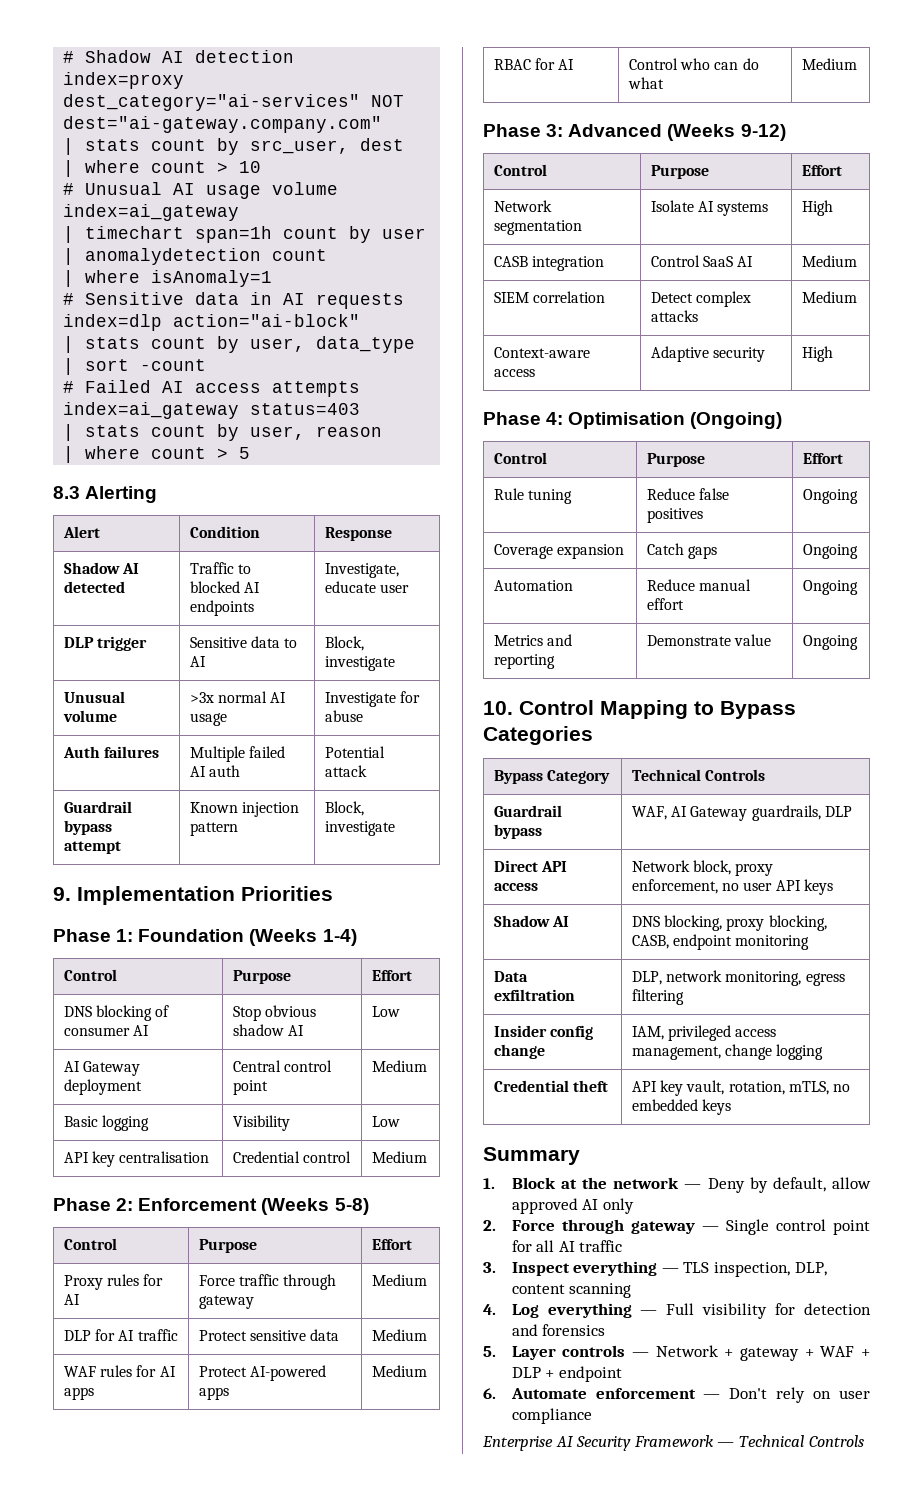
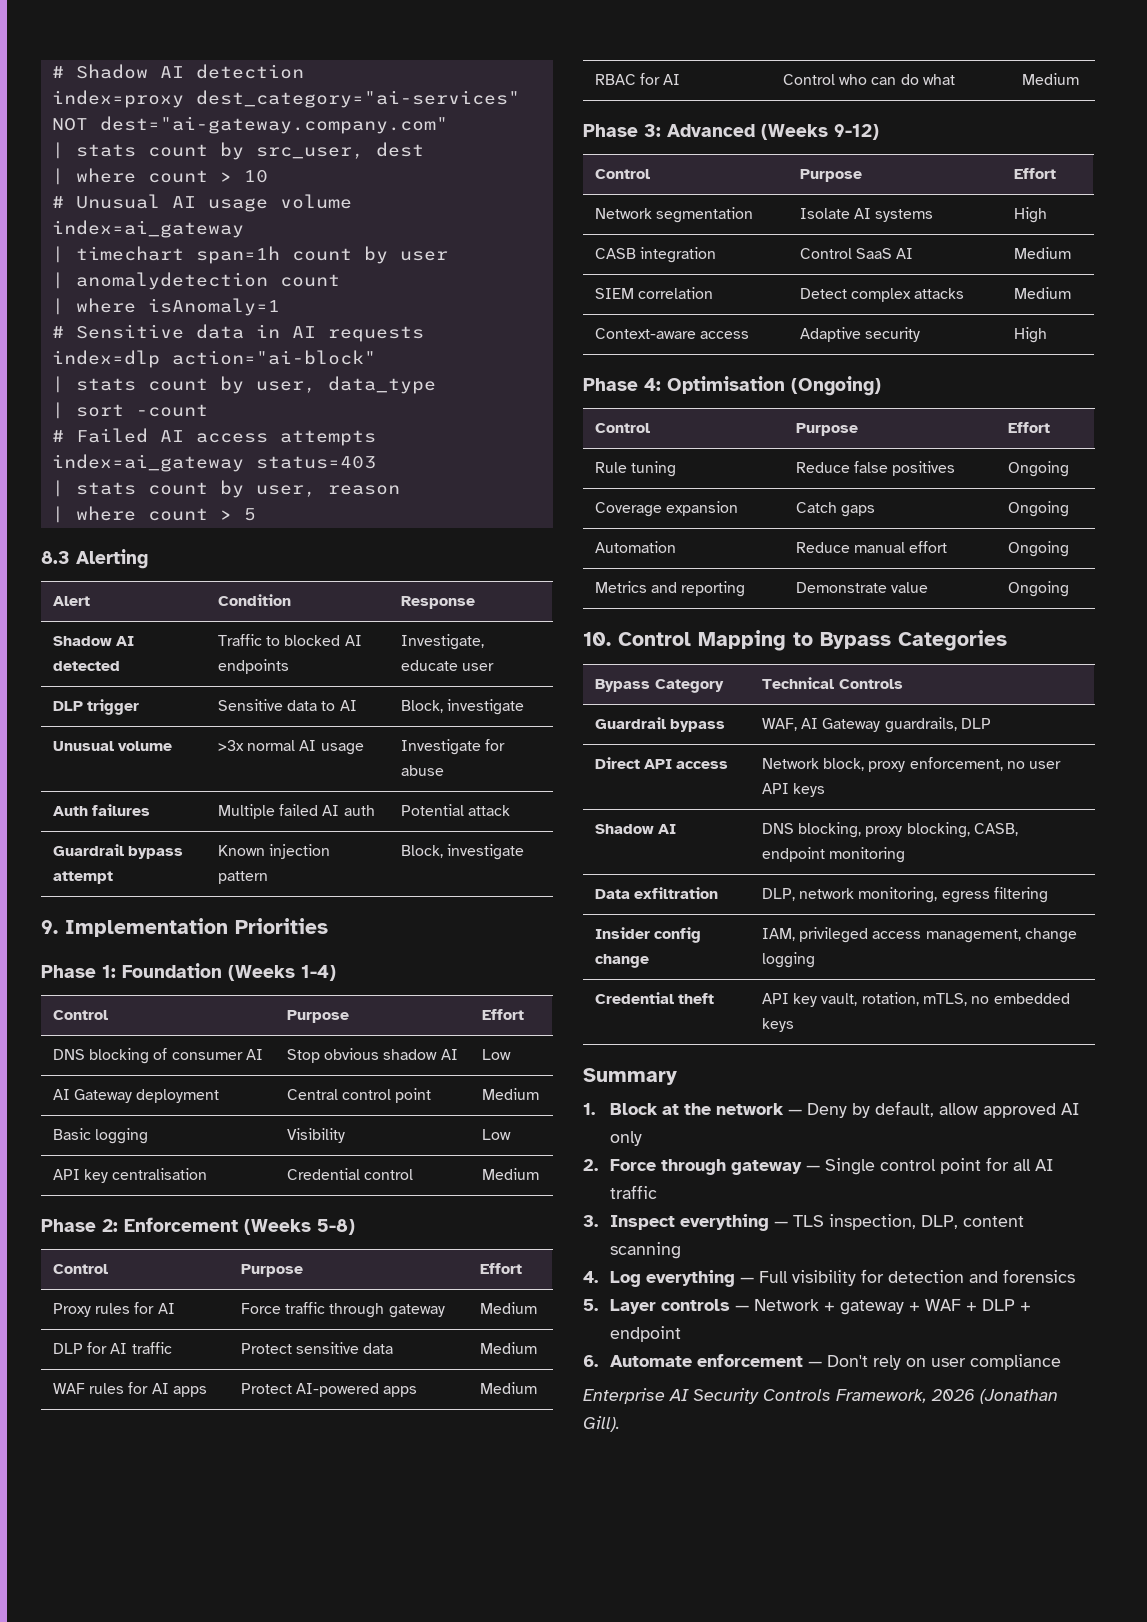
- Enterprise AI Security Framework — Technical Controls
+ Enterprise AI Security Controls Framework, 2026 (Jonathan Gill).

